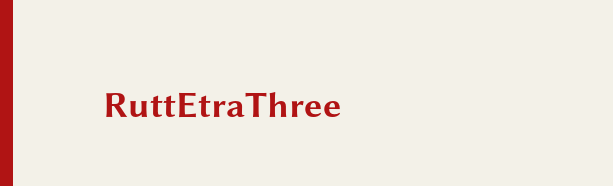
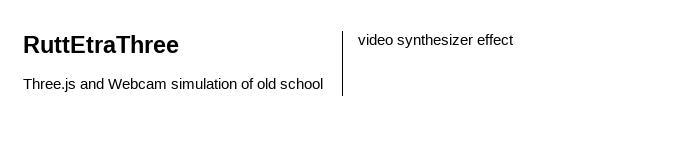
+ Three.js and Webcam simulation of old school video synthesizer effect

